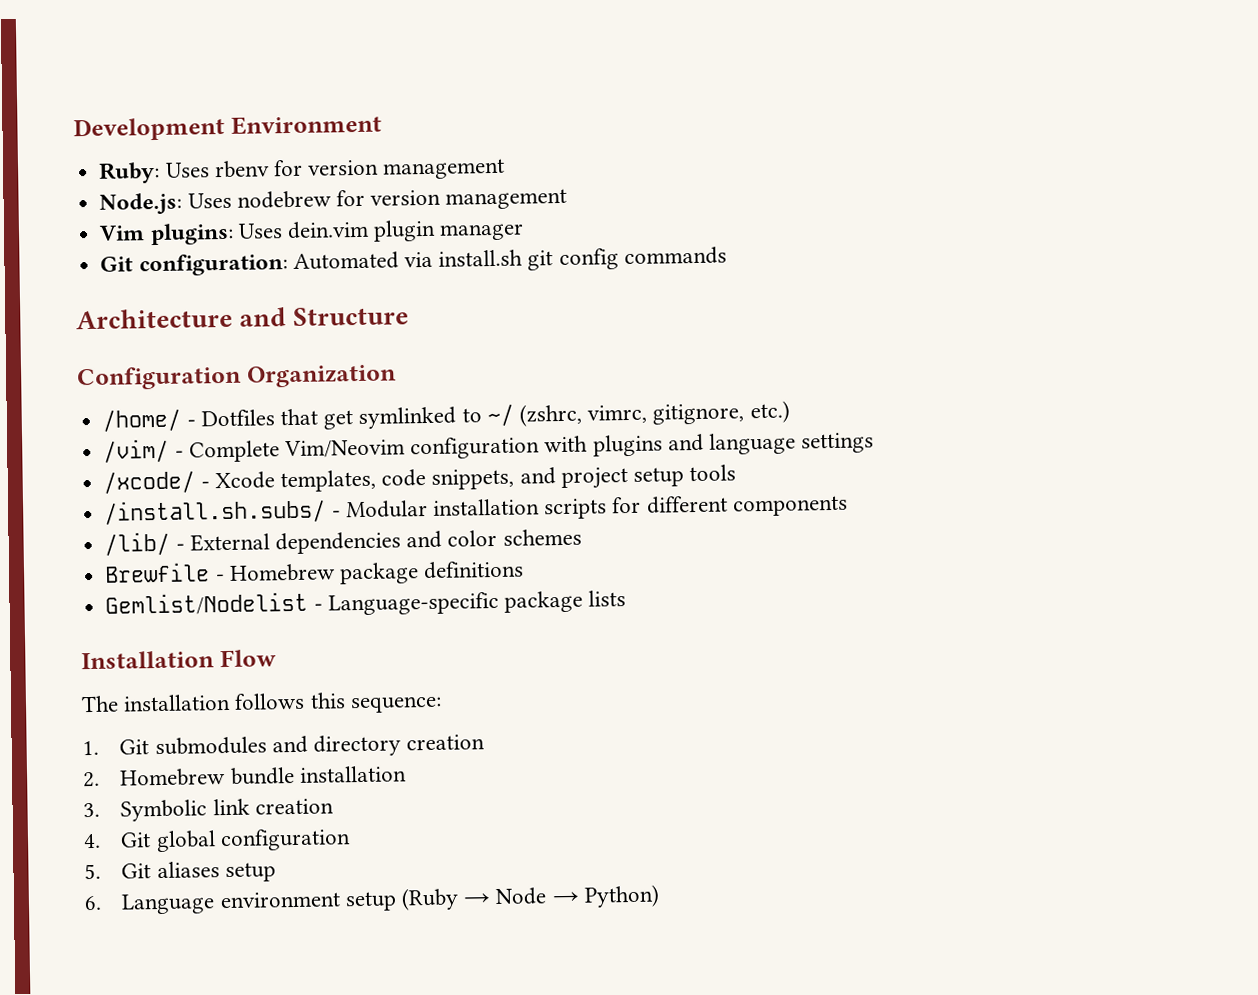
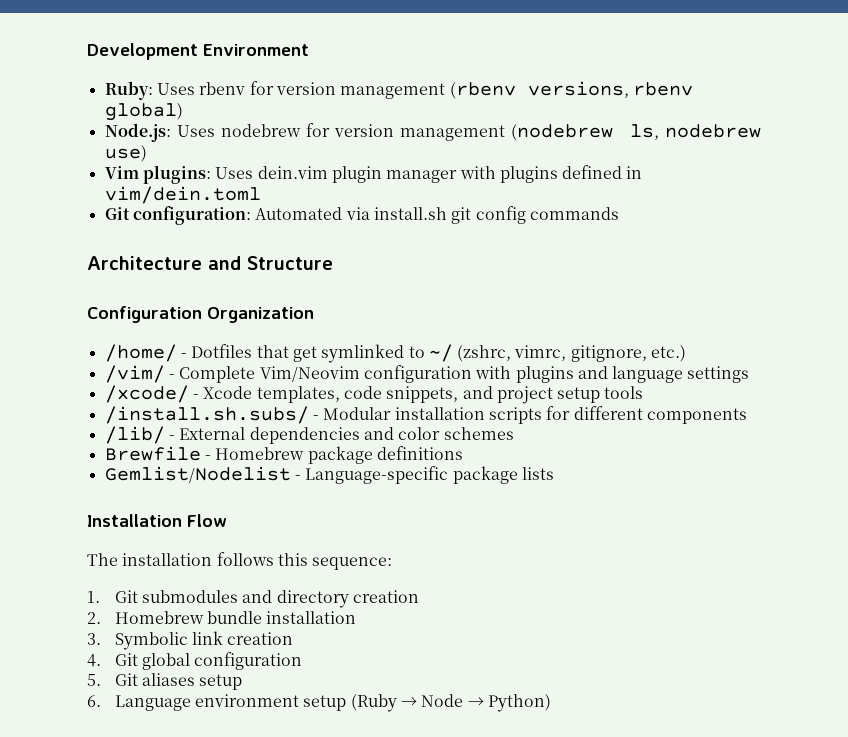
- Ruby: Uses rbenv for version management
+ Ruby: Uses rbenv for version management (rbenv versions, rbenv global)
- Node.js: Uses nodebrew for version management
+ Node.js: Uses nodebrew for version management (nodebrew ls, nodebrew use)
- Vim plugins: Uses dein.vim plugin manager
+ Vim plugins: Uses dein.vim plugin manager with plugins defined in vim/dein.toml

